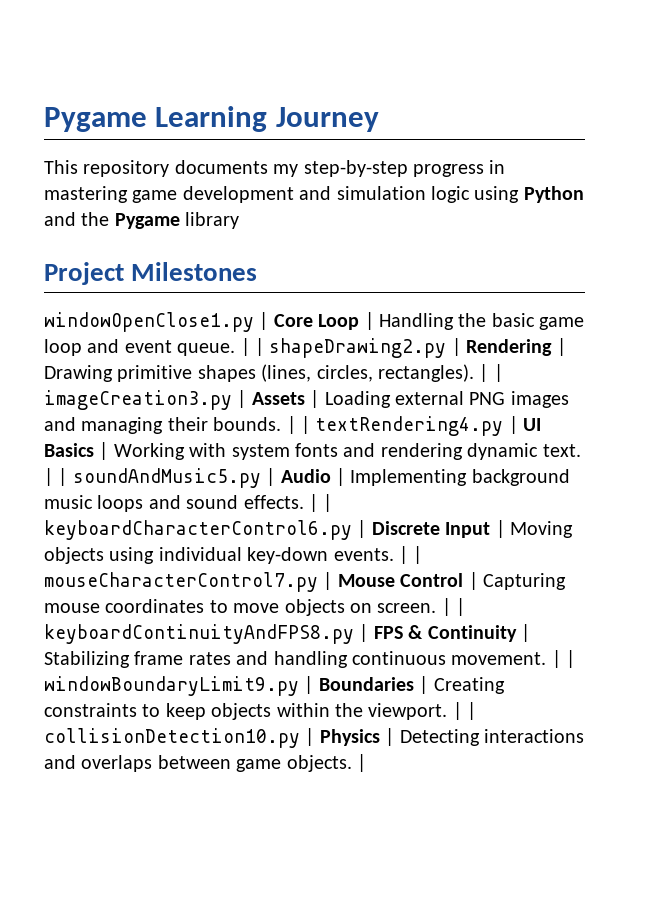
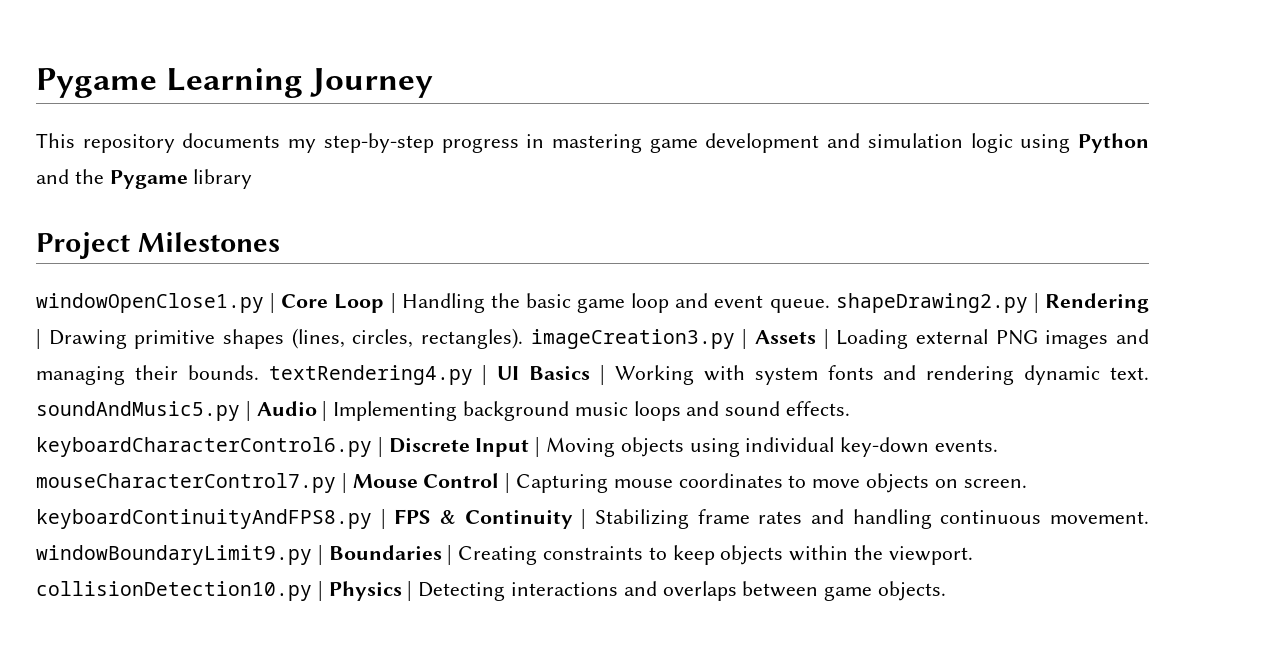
- windowOpenClose1.py | Core Loop | Handling the basic game loop and event queue. | | shapeDrawing2.py | Rendering | Drawing primitive shapes (lines, circles, rectangles). | | imageCreation3.py | Assets | Loading external PNG images and managing their bounds. | | textRendering4.py | UI Basics | Working with system fonts and rendering dynamic text. | | soundAndMusic5.py | Audio | Implementing background music loops and sound effects. | | keyboardCharacterControl6.py | Discrete Input | Moving objects using individual key-down events. | | mouseCharacterControl7.py | Mouse Control | Capturing mouse coordinates to move objects on screen. | | keyboardContinuityAndFPS8.py | FPS & Continuity | Stabilizing frame rates and handling continuous movement. | | windowBoundaryLimit9.py | Boundaries | Creating constraints to keep objects within the viewport. | | collisionDetection10.py | Physics | Detecting interactions and overlaps between game objects. |
+ windowOpenClose1.py | Core Loop | Handling the basic game loop and event queue. shapeDrawing2.py | Rendering | Drawing primitive shapes (lines, circles, rectangles). imageCreation3.py | Assets | Loading external PNG images and managing their bounds. textRendering4.py | UI Basics | Working with system fonts and rendering dynamic text. soundAndMusic5.py | Audio | Implementing background music loops and sound effects. keyboardCharacterControl6.py | Discrete Input | Moving objects using individual key-down events. mouseCharacterControl7.py | Mouse Control | Capturing mouse coordinates to move objects on screen. keyboardContinuityAndFPS8.py | FPS & Continuity | Stabilizing frame rates and handling continuous movement. windowBoundaryLimit9.py | Boundaries | Creating constraints to keep objects within the viewport. collisionDetection10.py | Physics | Detecting interactions and overlaps between game objects.

